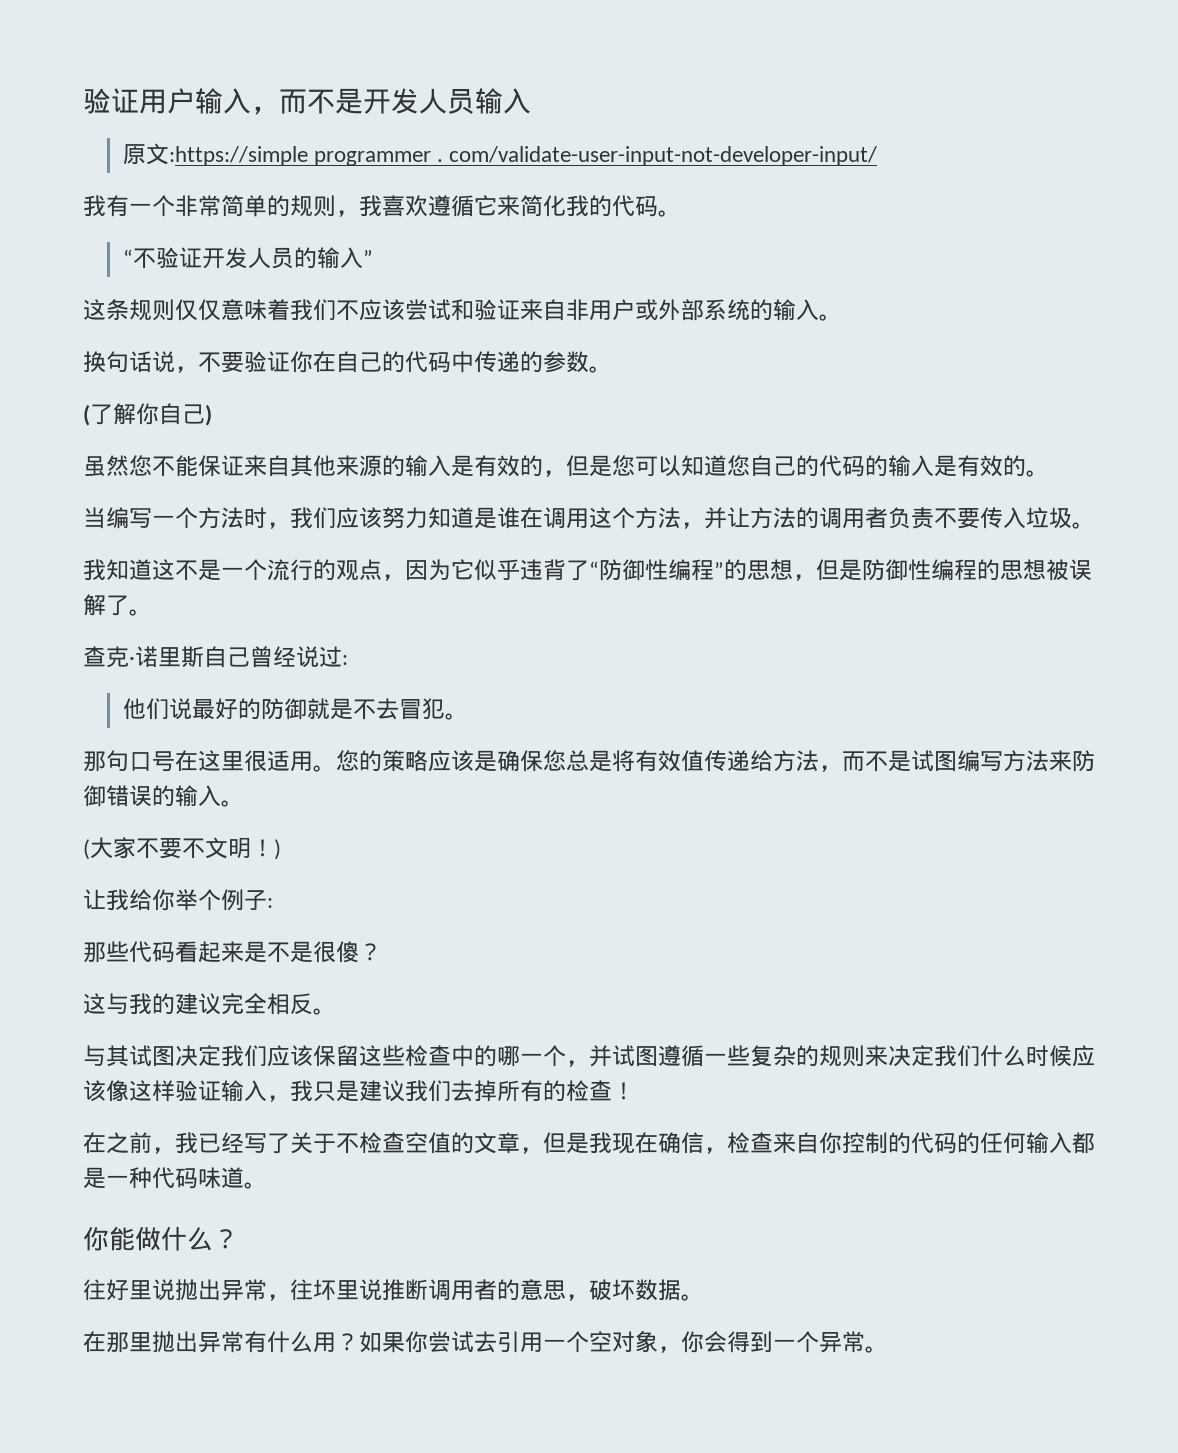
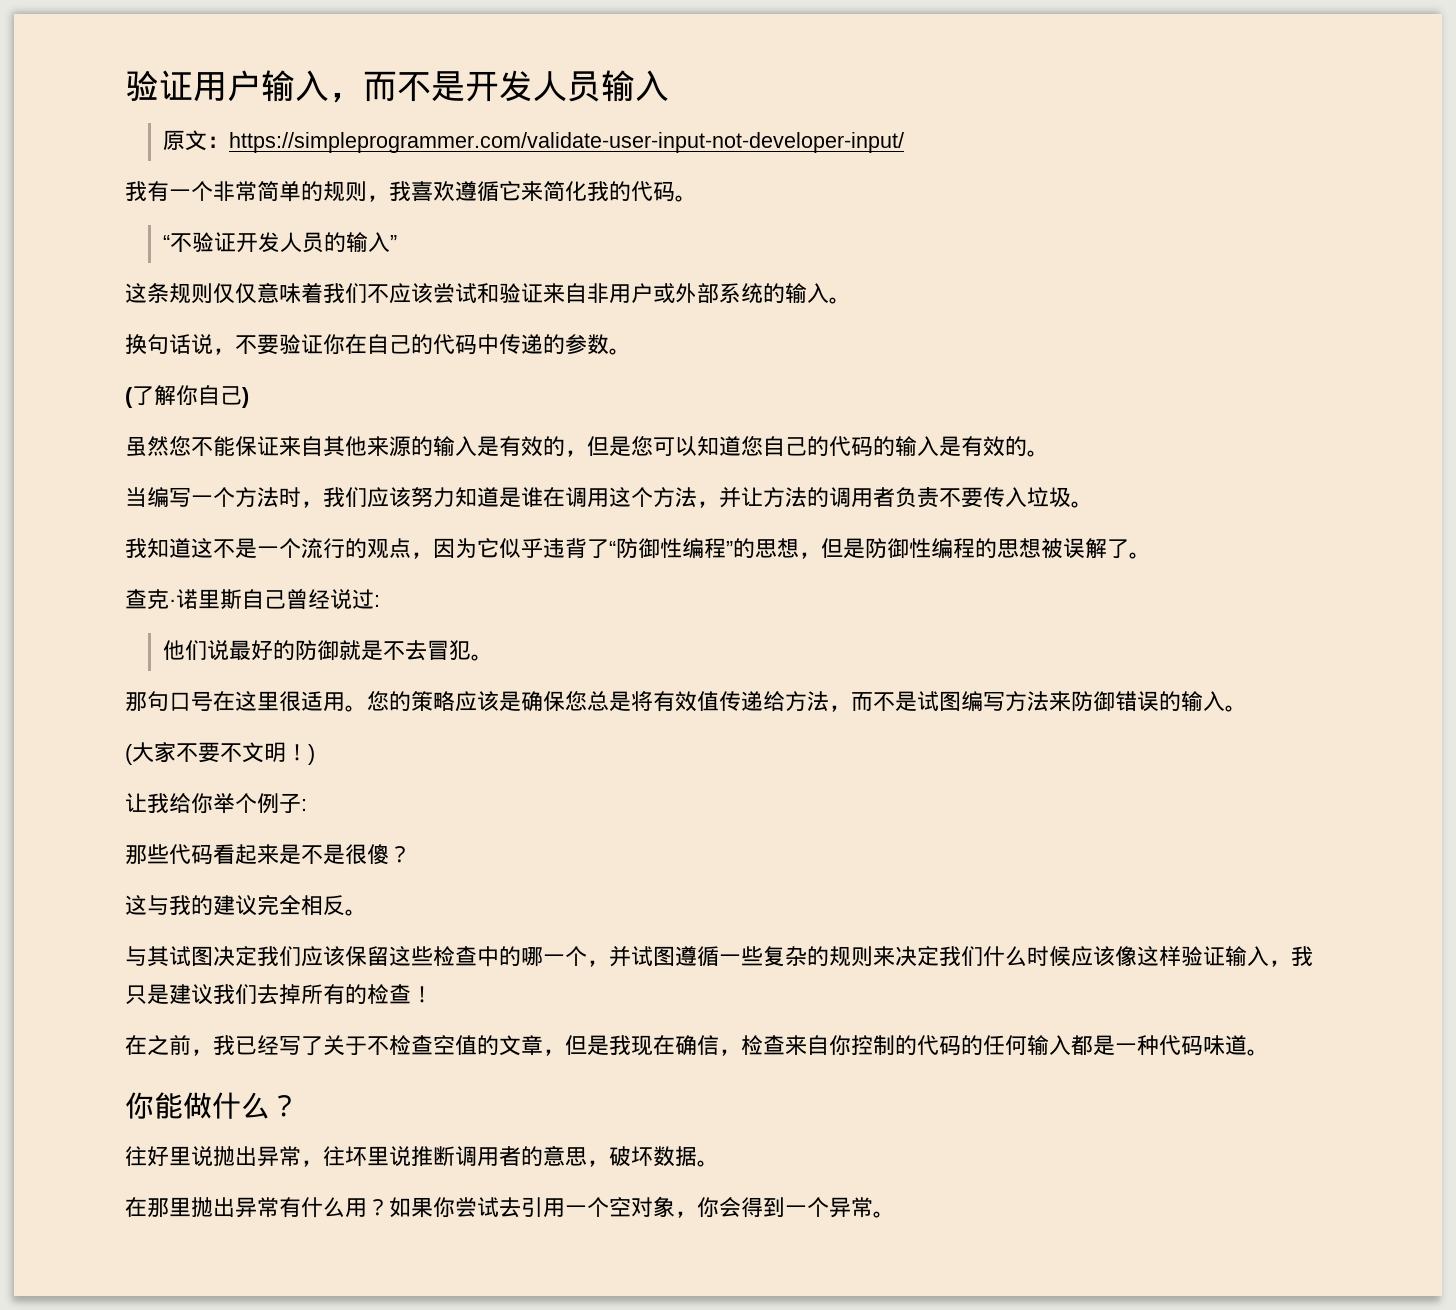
- 原文:https://simple programmer . com/validate-user-input-not-developer-input/
+ 原文：https://simpleprogrammer.com/validate-user-input-not-developer-input/

